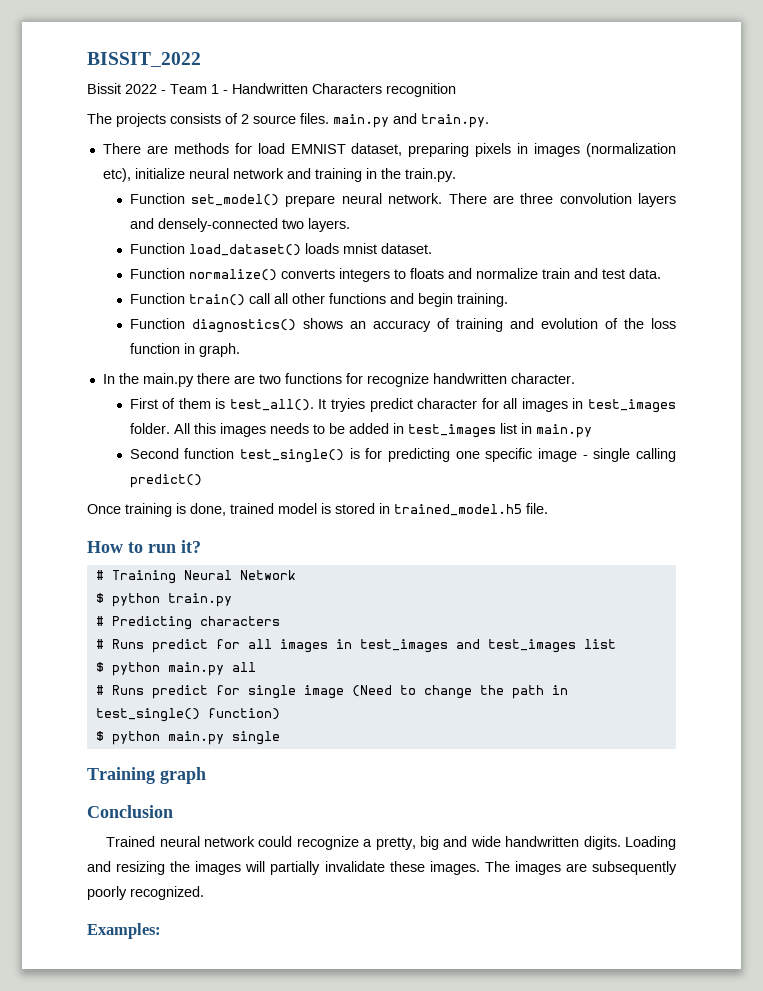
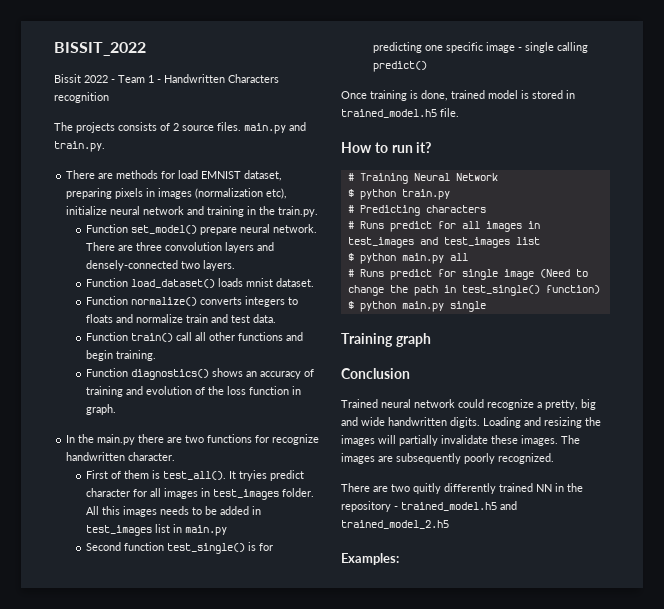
+ There are two quitly differently trained NN in the repository - trained_model.h5 and trained_model_2.h5

